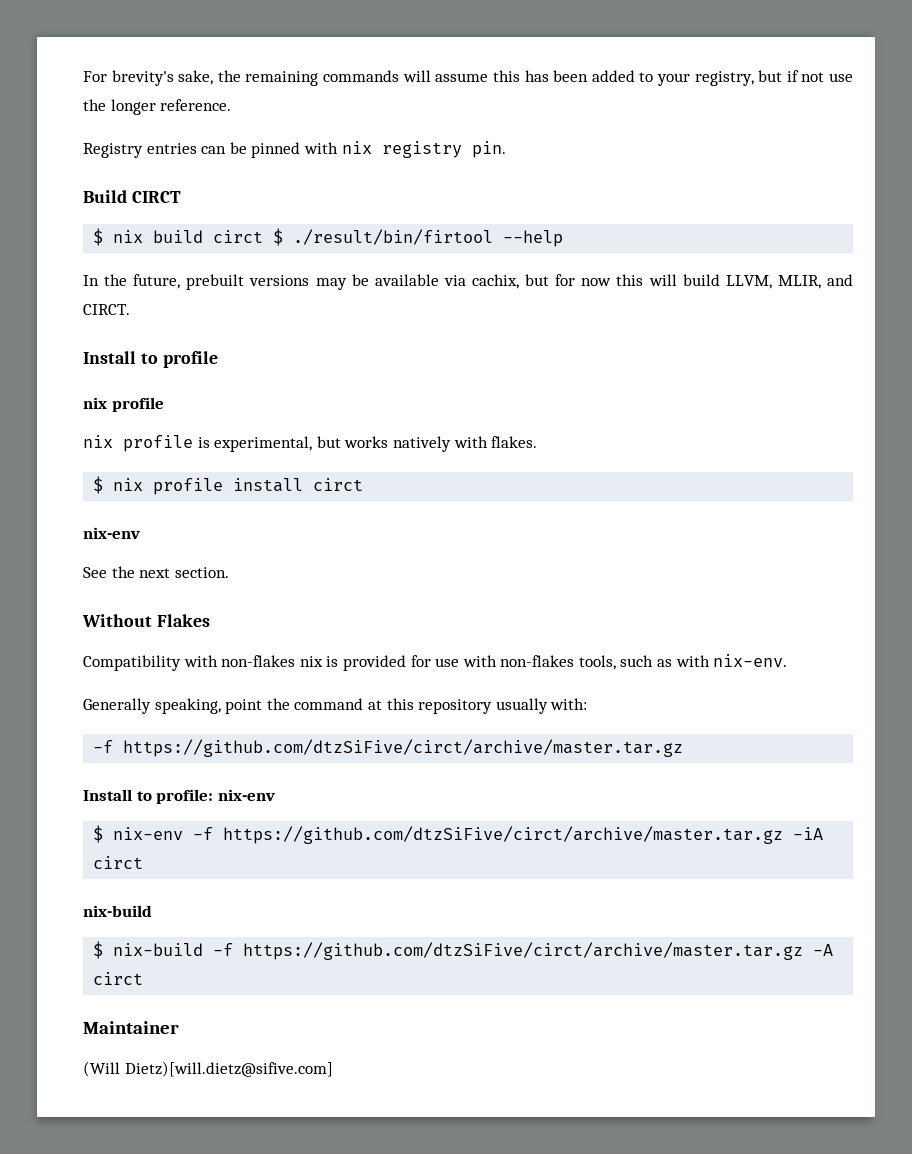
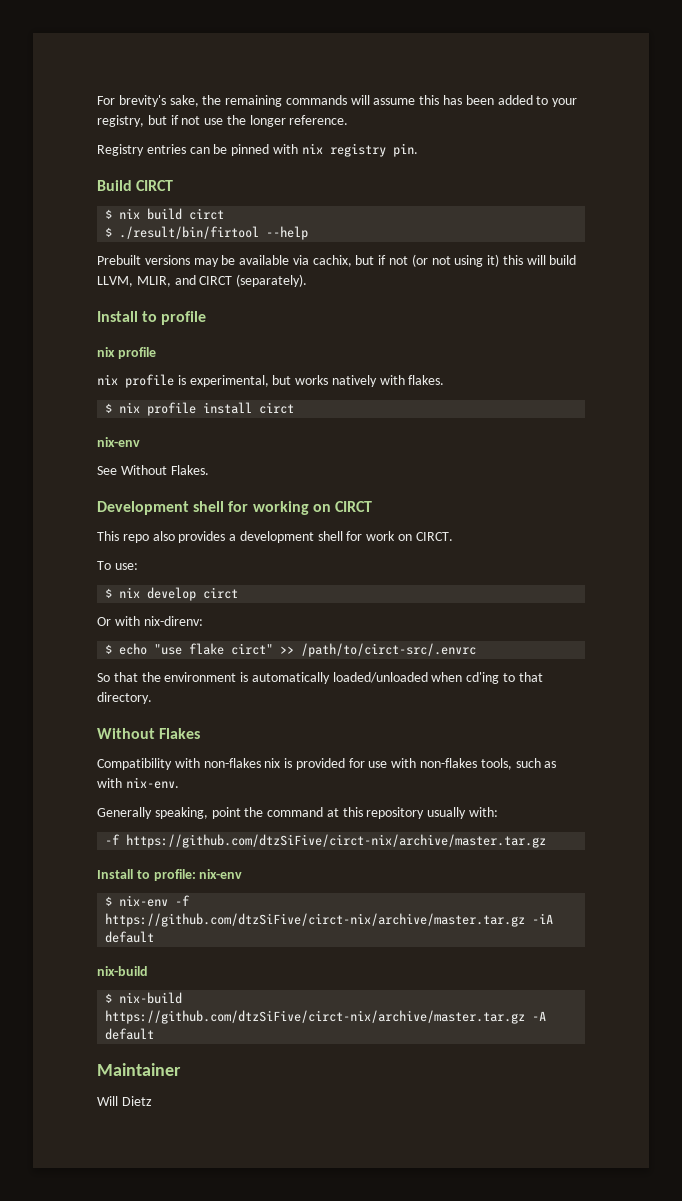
- $ nix build circt $ ./result/bin/firtool --help
+ $ nix build circt
+ $ ./result/bin/firtool --help
- In the future, prebuilt versions may be available via cachix, but for now this will build LLVM, MLIR, and CIRCT.
+ Prebuilt versions may be available via cachix, but if not (or not using it) this will build LLVM, MLIR, and CIRCT (separately).
- See the next section.
+ See Without Flakes.
+ Development shell for working on CIRCT
+ This repo also provides a development shell for work on CIRCT.
+ To use:
+ $ nix develop circt
+ Or with nix-direnv:
+ $ echo "use flake circt" >> /path/to/circt-src/.envrc
+ So that the environment is automatically loaded/unloaded when cd'ing to that directory.
  Generally speaking, point the command at this repository usually with:
- -f https://github.com/dtzSiFive/circt/archive/master.tar.gz
+ -f https://github.com/dtzSiFive/circt-nix/archive/master.tar.gz
- $ nix-env -f https://github.com/dtzSiFive/circt/archive/master.tar.gz -iA circt
+ $ nix-env -f https://github.com/dtzSiFive/circt-nix/archive/master.tar.gz -iA default
- $ nix-build -f https://github.com/dtzSiFive/circt/archive/master.tar.gz -A circt
+ $ nix-build https://github.com/dtzSiFive/circt-nix/archive/master.tar.gz -A default
- (Will Dietz)[will.dietz@sifive.com]
+ Will Dietz

